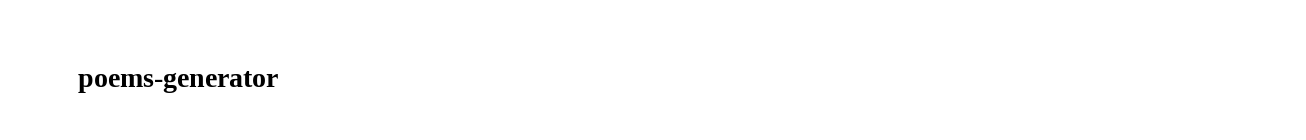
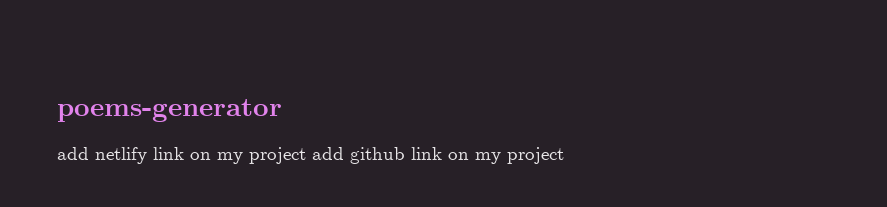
+ add netlify link on my project add github link on my project

